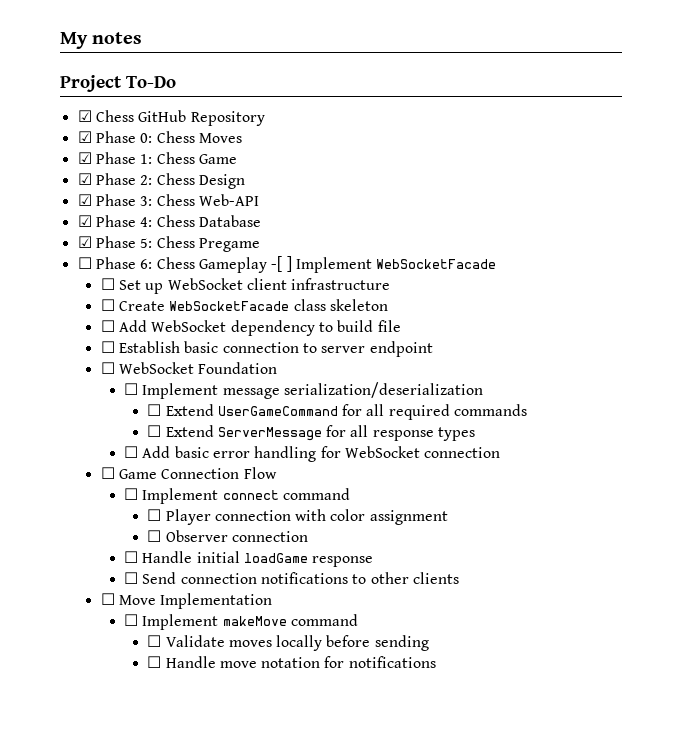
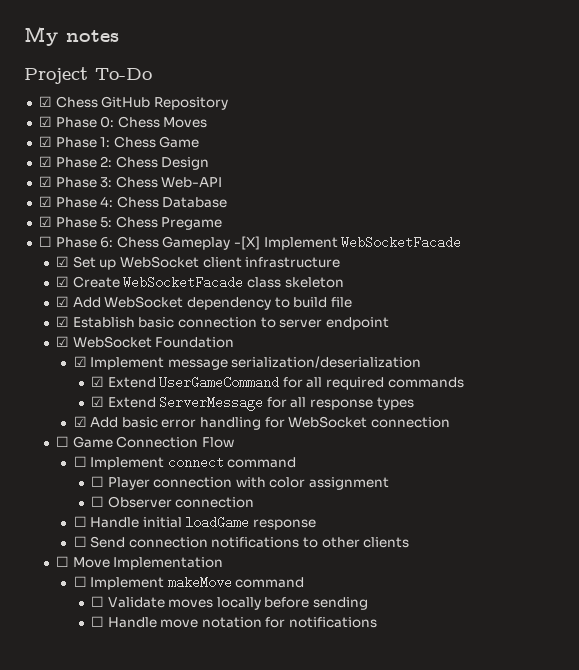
- ☐ Phase 6: Chess Gameplay -[ ] Implement WebSocketFacade
+ ☐ Phase 6: Chess Gameplay -[X] Implement WebSocketFacade
- ☐ Set up WebSocket client infrastructure
+ ☑ Set up WebSocket client infrastructure
- ☐ Create WebSocketFacade class skeleton
+ ☑ Create WebSocketFacade class skeleton
- ☐ Add WebSocket dependency to build file
+ ☑ Add WebSocket dependency to build file
- ☐ Establish basic connection to server endpoint
+ ☑ Establish basic connection to server endpoint
- ☐ WebSocket Foundation
+ ☑ WebSocket Foundation
- ☐ Implement message serialization/deserialization
+ ☑ Implement message serialization/deserialization
- ☐ Extend UserGameCommand for all required commands
+ ☑ Extend UserGameCommand for all required commands
- ☐ Extend ServerMessage for all response types
+ ☑ Extend ServerMessage for all response types
- ☐ Add basic error handling for WebSocket connection
+ ☑ Add basic error handling for WebSocket connection

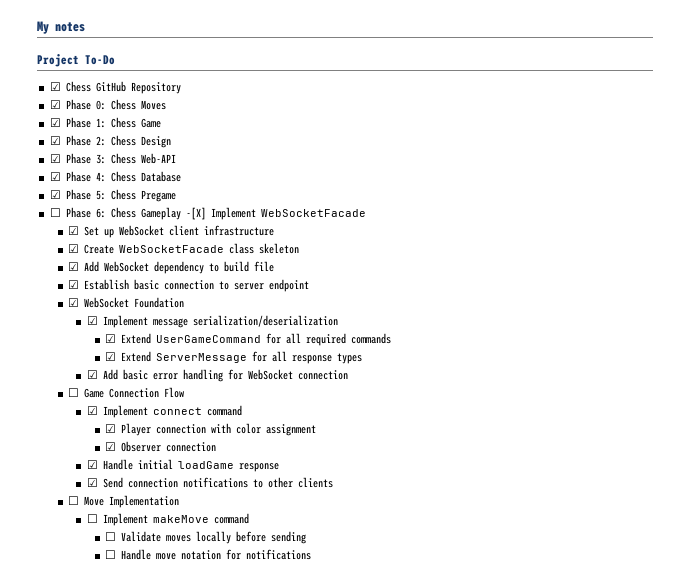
- ☐ Implement connect command
+ ☑ Implement connect command
- ☐ Player connection with color assignment
+ ☑ Player connection with color assignment
- ☐ Observer connection
+ ☑ Observer connection
- ☐ Handle initial loadGame response
+ ☑ Handle initial loadGame response
- ☐ Send connection notifications to other clients
+ ☑ Send connection notifications to other clients

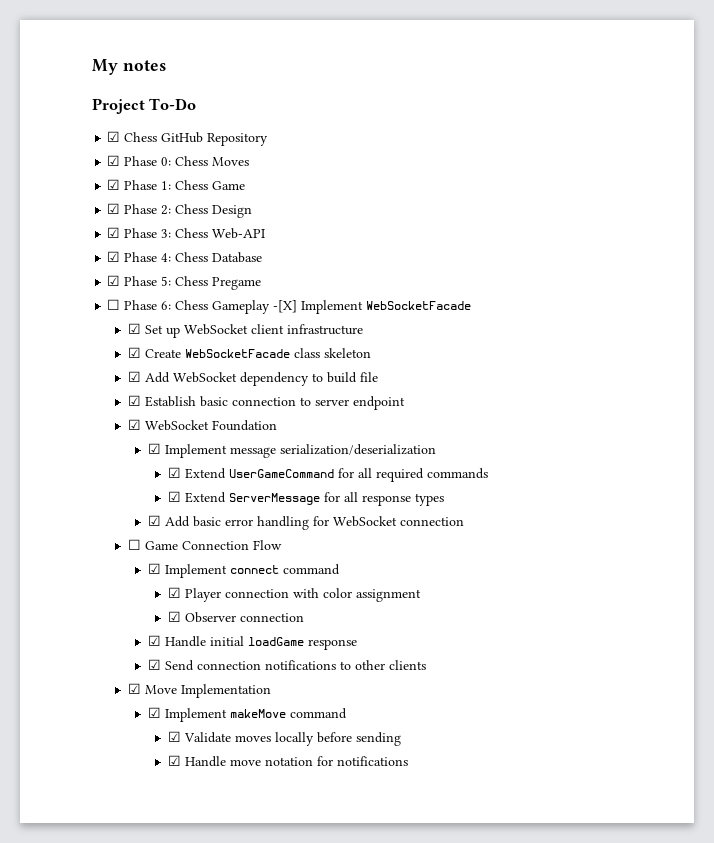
- ☐ Move Implementation
+ ☑ Move Implementation
- ☐ Implement makeMove command
+ ☑ Implement makeMove command
- ☐ Validate moves locally before sending
+ ☑ Validate moves locally before sending
- ☐ Handle move notation for notifications
+ ☑ Handle move notation for notifications

